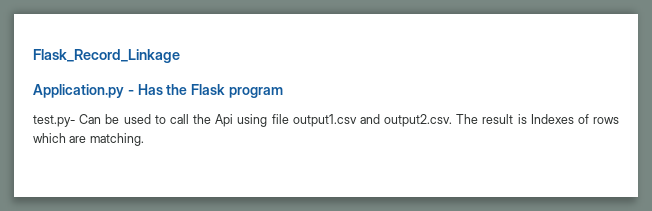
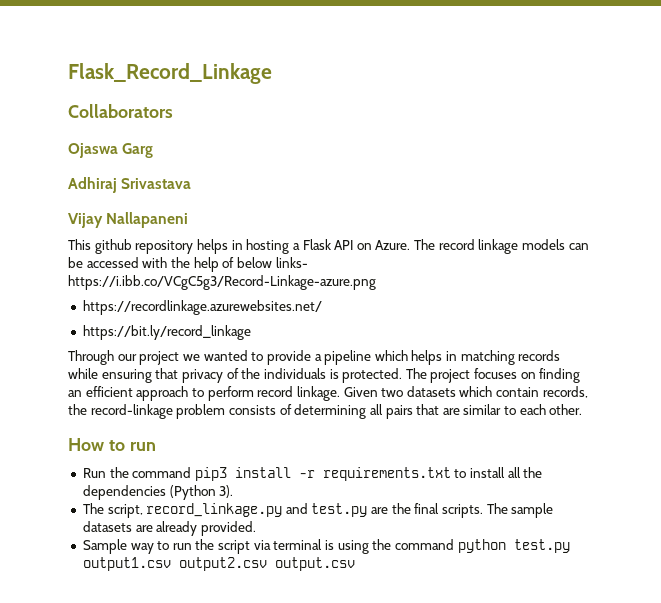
- Application.py - Has the Flask program
- test.py- Can be used to call the Api using file output1.csv and output2.csv. The result is Indexes of rows which are matching.
+ Collaborators
+ Ojaswa Garg
+ Adhiraj Srivastava
+ Vijay Nallapaneni
+ This github repository helps in hosting a Flask API on Azure. The record linkage models can be accessed with the help of below links- https://i.ibb.co/VCgC5g3/Record-Linkage-azure.png
+ https://recordlinkage.azurewebsites.net/
+ https://bit.ly/record_linkage
+ Through our project we wanted to provide a pipeline which helps in matching records while ensuring that privacy of the individuals is protected. The project focuses on finding an efficient approach to perform record linkage. Given two datasets which contain records, the record-linkage problem consists of determining all pairs that are similar to each other.
+ How to run
+ Run the command pip3 install -r requirements.txt to install all the dependencies (Python 3).
+ The script, record_linkage.py and test.py are the final scripts. The sample datasets are already provided.
+ Sample way to run the script via terminal is using the command python test.py output1.csv output2.csv output.csv

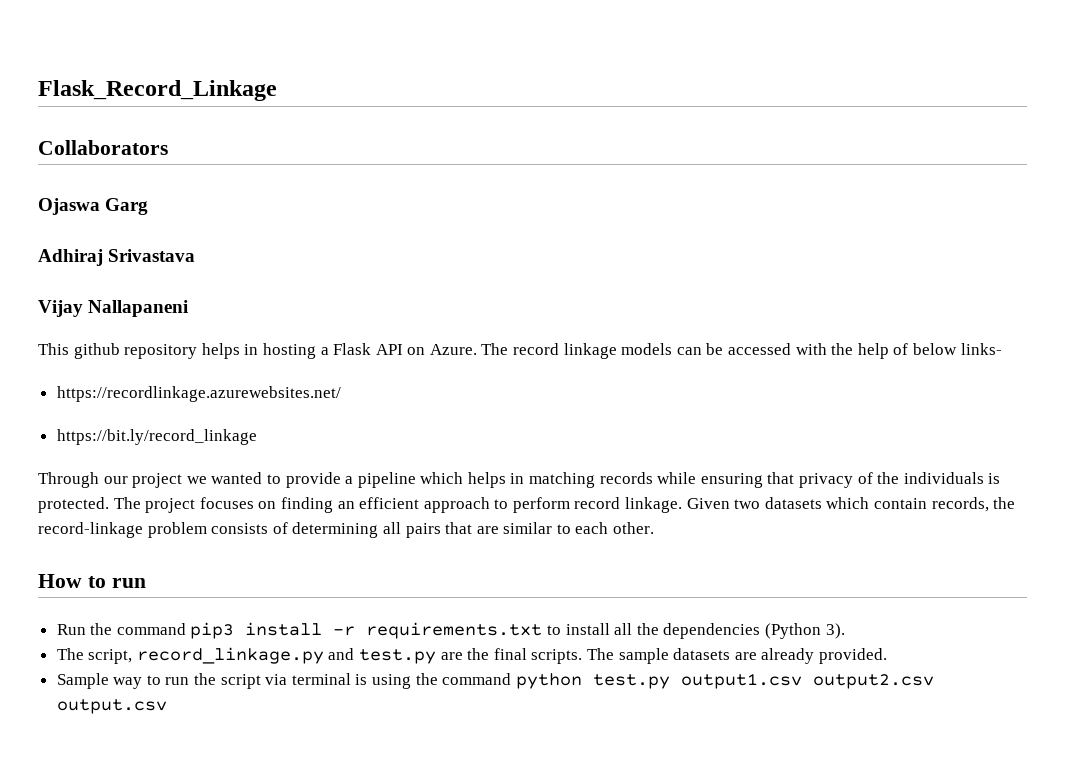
- The record linkage models can be accessed with the help of below links- https://i.ibb.co/VCgC5g3/Record-Linkage-azure.png
+ The record linkage models can be accessed with the help of below links-

